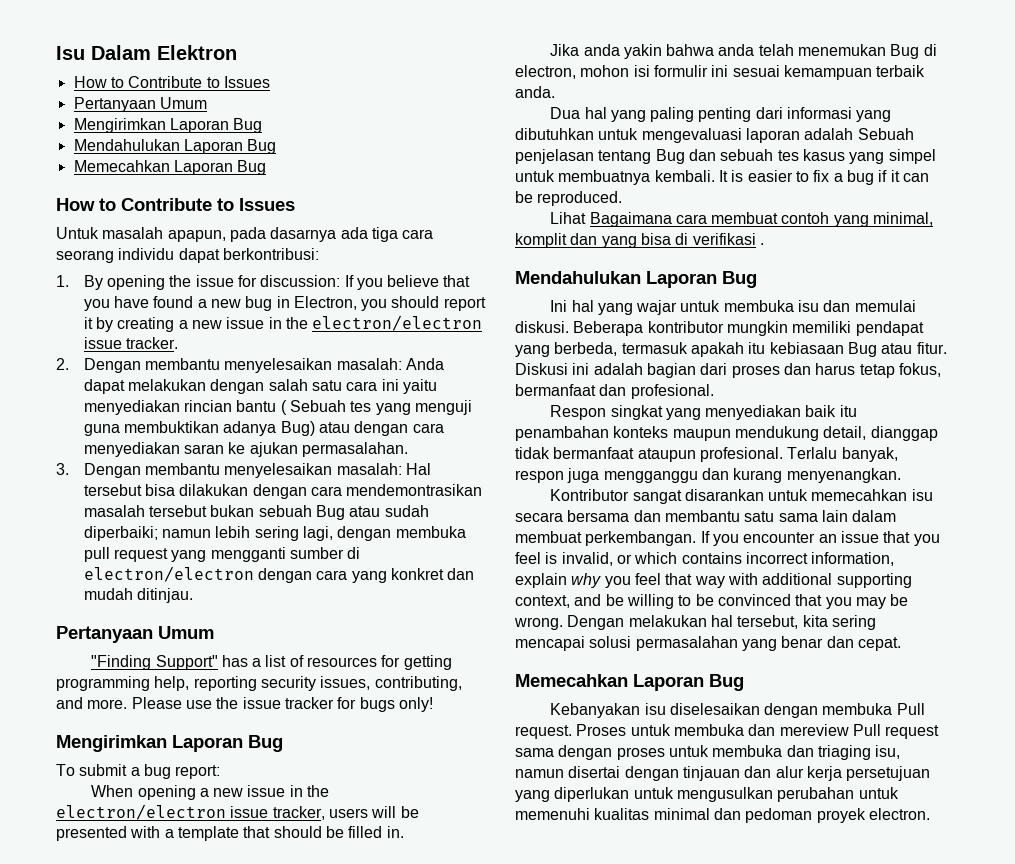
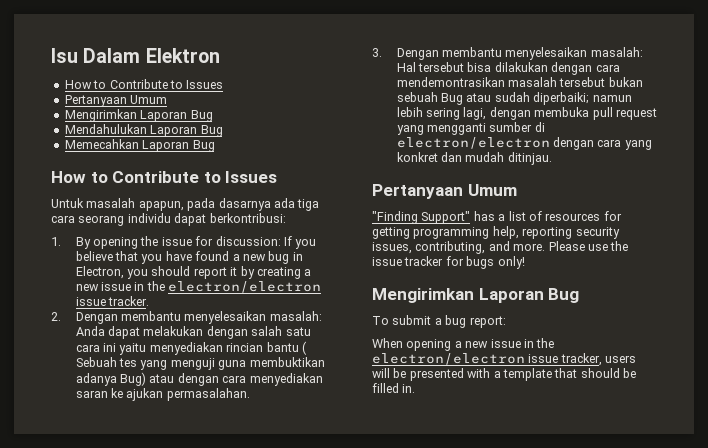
- Jika anda yakin bahwa anda telah menemukan Bug di electron, mohon isi formulir ini sesuai kemampuan terbaik anda.
- Dua hal yang paling penting dari informasi yang dibutuhkan untuk mengevaluasi laporan adalah Sebuah penjelasan tentang Bug dan sebuah tes kasus yang simpel untuk membuatnya kembali. It is easier to fix a bug if it can be reproduced.
- Lihat Bagaimana cara membuat contoh yang minimal, komplit dan yang bisa di verifikasi .
- Mendahulukan Laporan Bug
- Ini hal yang wajar untuk membuka isu dan memulai diskusi. Beberapa kontributor mungkin memiliki pendapat yang berbeda, termasuk apakah itu kebiasaan Bug atau fitur. Diskusi ini adalah bagian dari proses dan harus tetap fokus, bermanfaat dan profesional.
- Respon singkat yang menyediakan baik itu penambahan konteks maupun mendukung detail, dianggap tidak bermanfaat ataupun profesional. Terlalu banyak, respon juga mengganggu dan kurang menyenangkan.
- Kontributor sangat disarankan untuk memecahkan isu secara bersama dan membantu satu sama lain dalam membuat perkembangan. If you encounter an issue that you feel is invalid, or which contains incorrect information, explain why you feel that way with additional supporting context, and be willing to be convinced that you may be wrong. Dengan melakukan hal tersebut, kita sering mencapai solusi permasalahan yang benar dan cepat.
- Memecahkan Laporan Bug
- Kebanyakan isu diselesaikan dengan membuka Pull request. Proses untuk membuka dan mereview Pull request sama dengan proses untuk membuka dan triaging isu, namun disertai dengan tinjauan dan alur kerja persetujuan yang diperlukan untuk mengusulkan perubahan untuk memenuhi kualitas minimal dan pedoman proyek electron.

